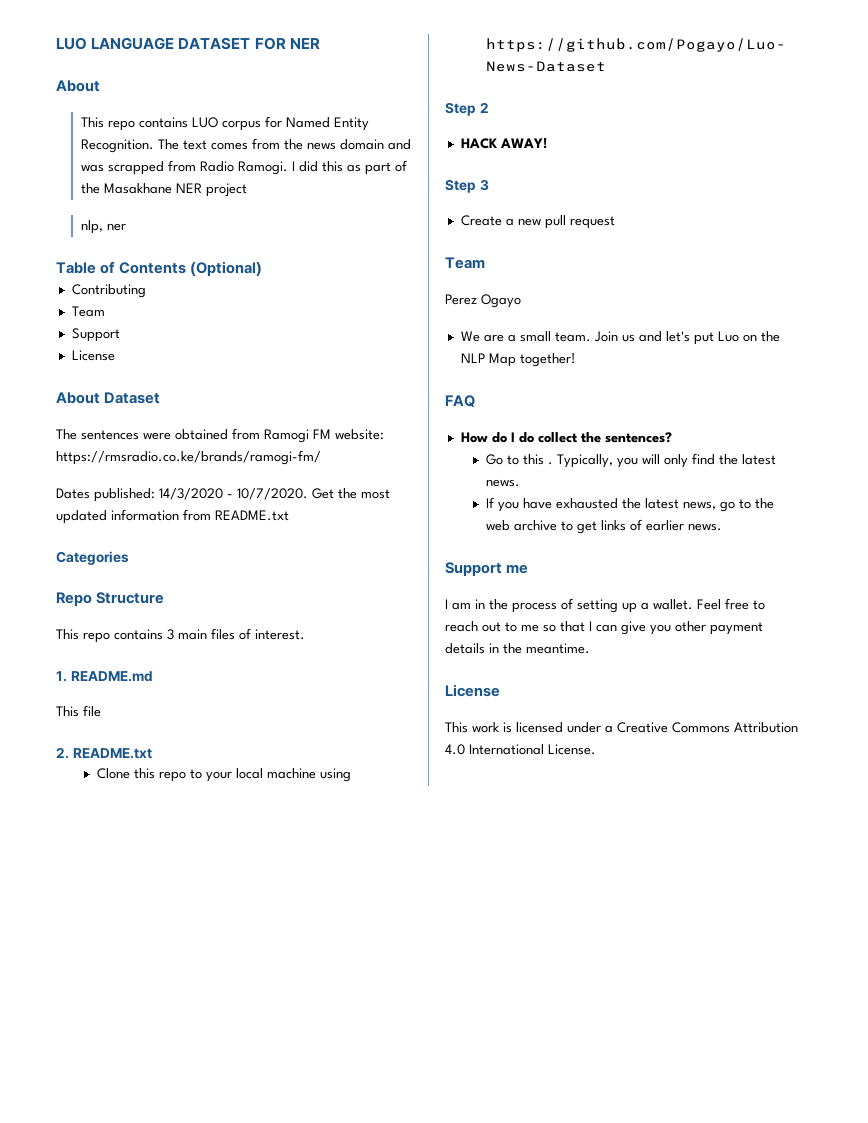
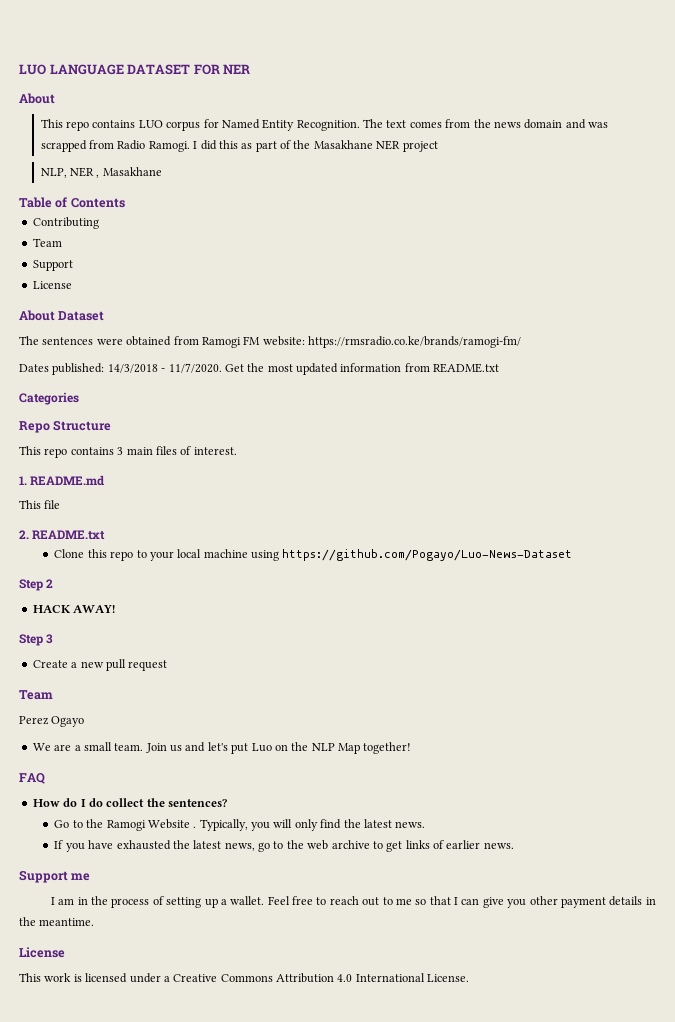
- nlp, ner
+ NLP, NER , Masakhane
- Table of Contents (Optional)
+ Table of Contents
- Dates published: 14/3/2020 - 10/7/2020.
+ Dates published: 14/3/2018 - 11/7/2020.
- Go to this .
+ Go to the Ramogi Website .

